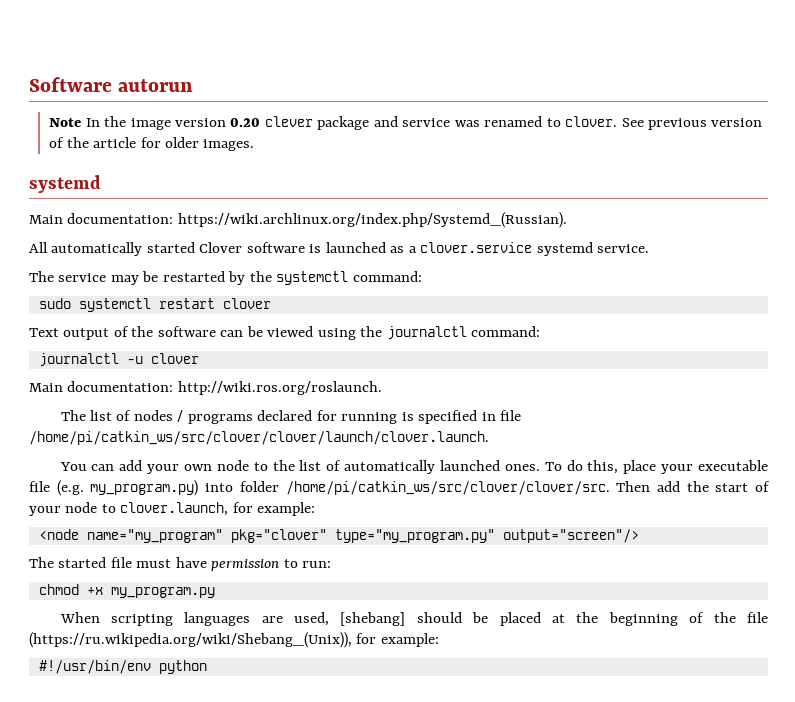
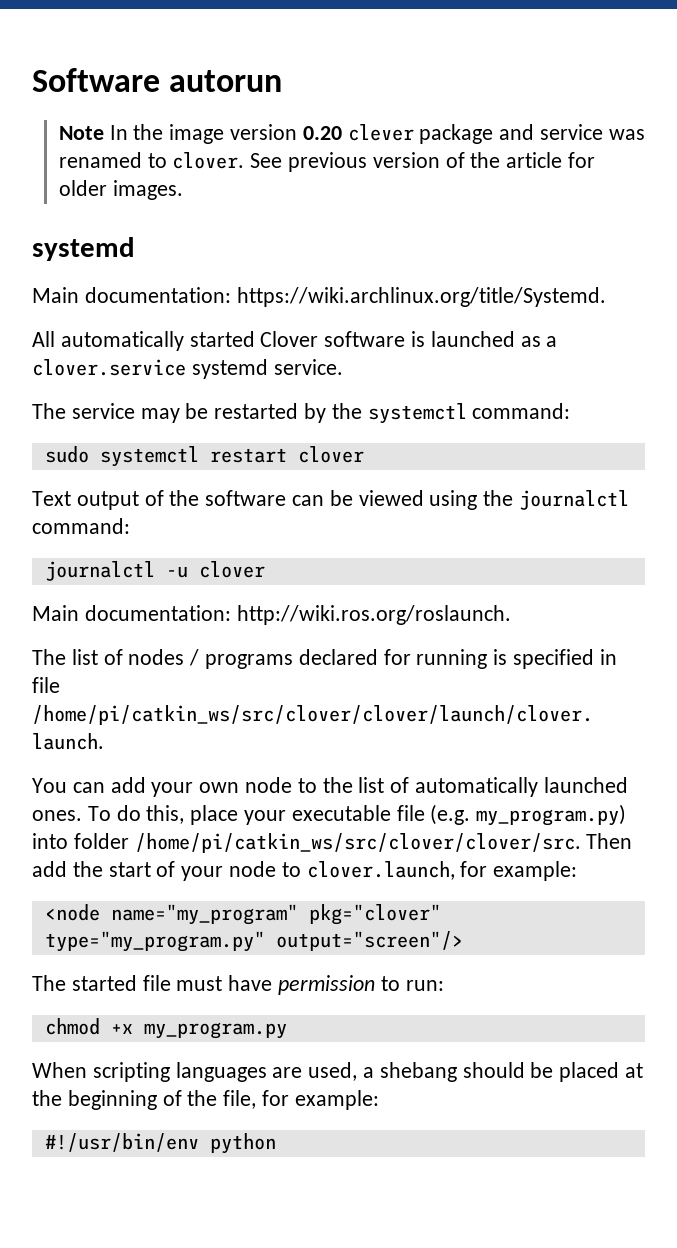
- Main documentation: https://wiki.archlinux.org/index.php/Systemd_(Russian).
+ Main documentation: https://wiki.archlinux.org/title/Systemd.
- When scripting languages are used, [shebang] should be placed at the beginning of the file (https://ru.wikipedia.org/wiki/Shebang_(Unix)), for example:
+ When scripting languages are used, a shebang should be placed at the beginning of the file, for example:

